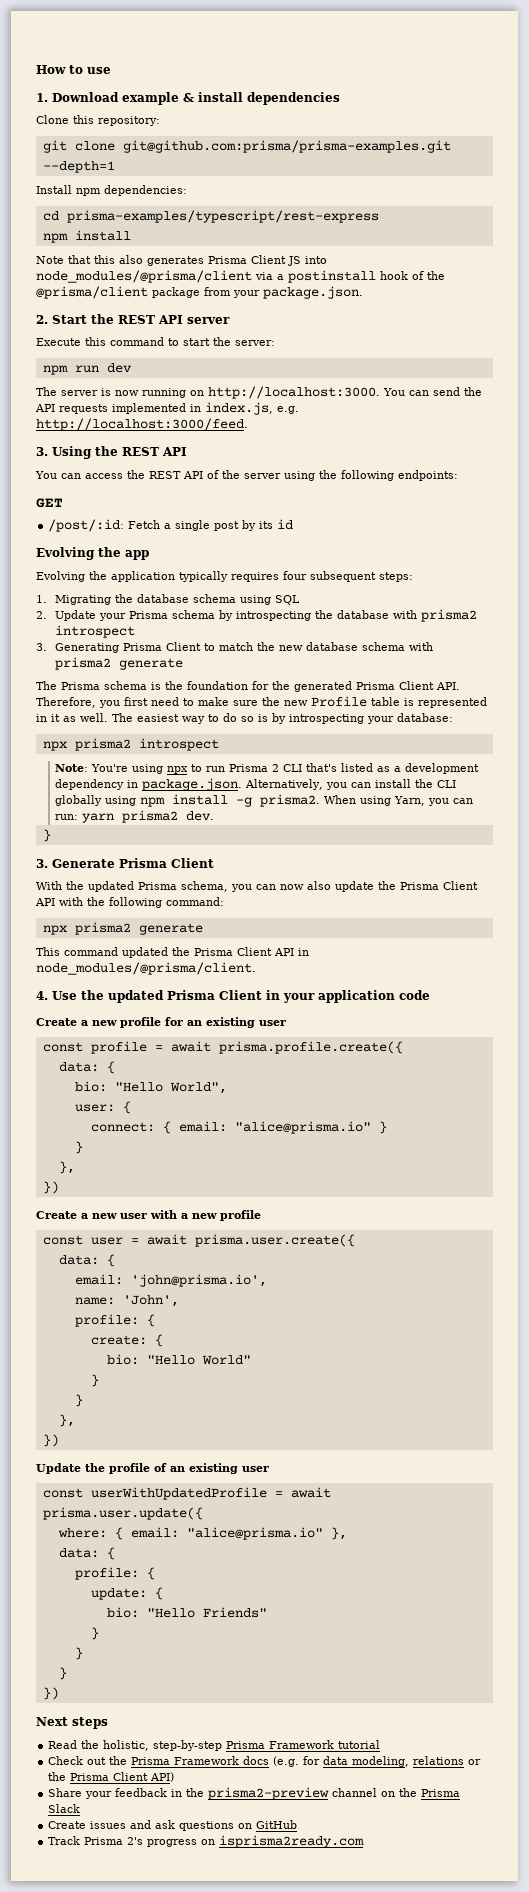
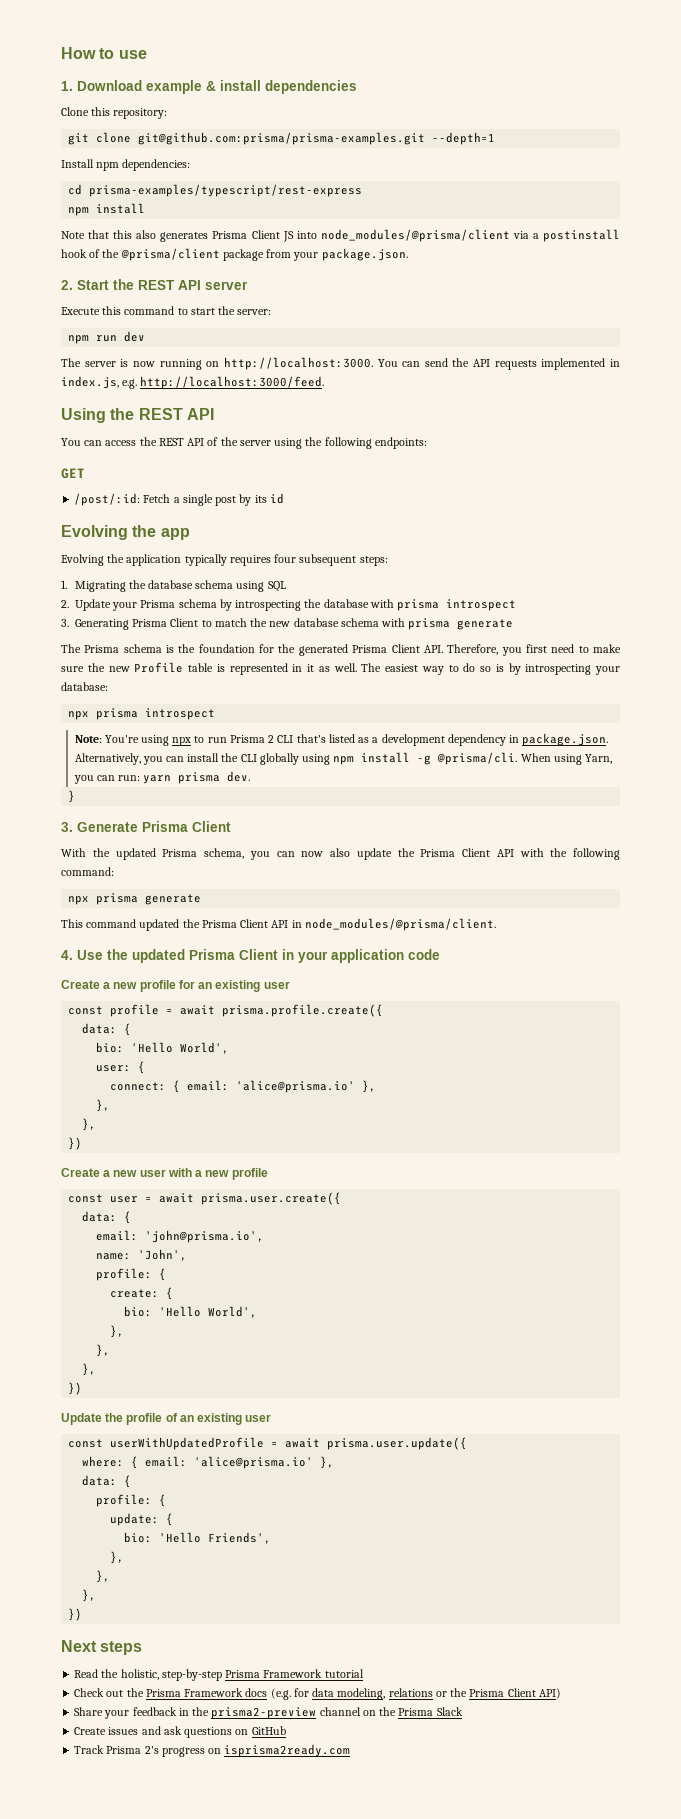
- 3. Using the REST API
+ Using the REST API
- 2. Update your Prisma schema by introspecting the database with prisma2 introspect
+ 2. Update your Prisma schema by introspecting the database with prisma introspect
- 3. Generating Prisma Client to match the new database schema with prisma2 generate
+ 3. Generating Prisma Client to match the new database schema with prisma generate
- npx prisma2 introspect
+ npx prisma introspect
- Note: You're using npx to run Prisma 2 CLI that's listed as a development dependency in package.json. Alternatively, you can install the CLI globally using npm install -g prisma2.
+ Note: You're using npx to run Prisma 2 CLI that's listed as a development dependency in package.json. Alternatively, you can install the CLI globally using npm install -g @prisma/cli.
- When using Yarn, you can run: yarn prisma2 dev.
+ When using Yarn, you can run: yarn prisma dev.
- npx prisma2 generate
+ npx prisma generate
  const profile = await prisma.profile.create({
  data: {
- bio: "Hello World",
+ bio: 'Hello World',
- connect: { email: "alice@prisma.io" }
- }
+ connect: { email: 'alice@prisma.io' },
+ },
  create: {
- bio: "Hello World"
- }
- }
+ bio: 'Hello World',
+ },
+ },
- where: { email: "alice@prisma.io" },
+ where: { email: 'alice@prisma.io' },
- bio: "Hello Friends"
- }
- }
- }
+ bio: 'Hello Friends',
+ },
+ },
+ },

